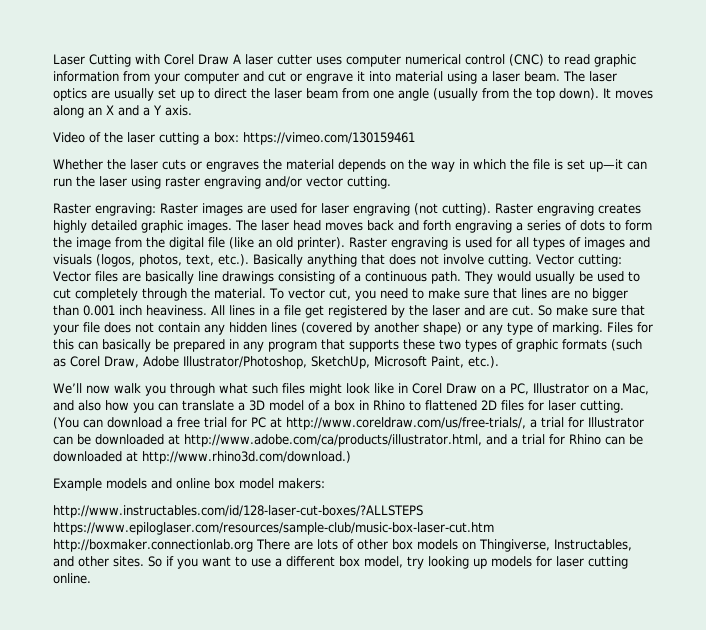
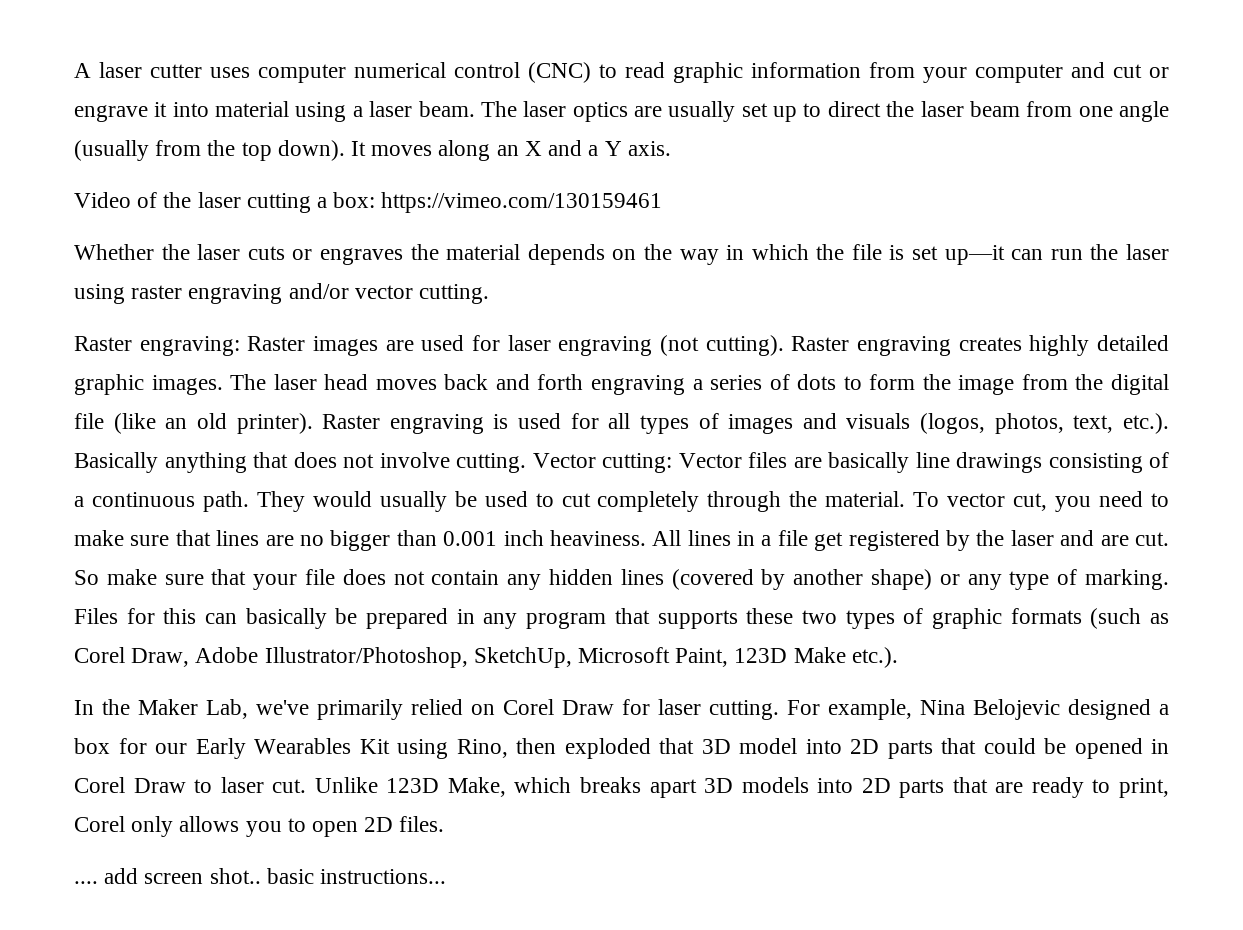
- Laser Cutting with Corel Draw A laser cutter uses computer numerical control (CNC) to read graphic information from your computer and cut or engrave it into material using a laser beam.
+ A laser cutter uses computer numerical control (CNC) to read graphic information from your computer and cut or engrave it into material using a laser beam.
- Files for this can basically be prepared in any program that supports these two types of graphic formats (such as Corel Draw, Adobe Illustrator/Photoshop, SketchUp, Microsoft Paint, etc.).
+ Files for this can basically be prepared in any program that supports these two types of graphic formats (such as Corel Draw, Adobe Illustrator/Photoshop, SketchUp, Microsoft Paint, 123D Make etc.).
- We’ll now walk you through what such files might look like in Corel Draw on a PC, Illustrator on a Mac, and also how you can translate a 3D model of a box in Rhino to flattened 2D files for laser cutting. (You can download a free trial for PC at http://www.coreldraw.com/us/free-trials/, a trial for Illustrator can be downloaded at http://www.adobe.com/ca/products/illustrator.html, and a trial for Rhino can be downloaded at http://www.rhino3d.com/download.)
- Example models and online box model makers:
- http://www.instructables.com/id/128-laser-cut-boxes/?ALLSTEPS https://www.epiloglaser.com/resources/sample-club/music-box-laser-cut.htm http://boxmaker.connectionlab.org There are lots of other box models on Thingiverse, Instructables, and other sites. So if you want to use a different box model, try looking up models for laser cutting online.
+ In the Maker Lab, we've primarily relied on Corel Draw for laser cutting. For example, Nina Belojevic designed a box for our Early Wearables Kit using Rino, then exploded that 3D model into 2D parts that could be opened in Corel Draw to laser cut. Unlike 123D Make, which breaks apart 3D models into 2D parts that are ready to print, Corel only allows you to open 2D files.
+ .... add screen shot.. basic instructions...

